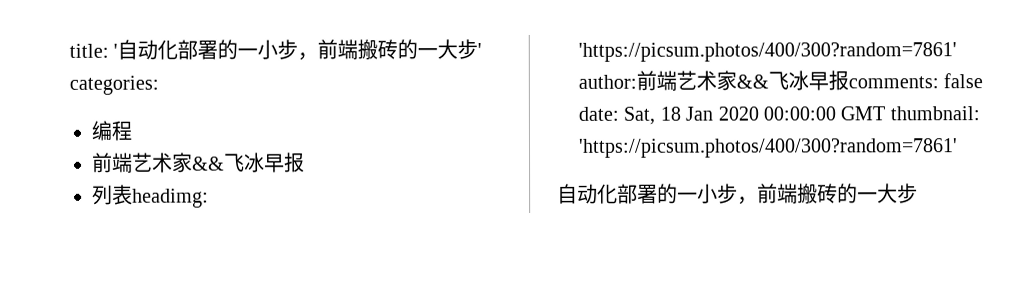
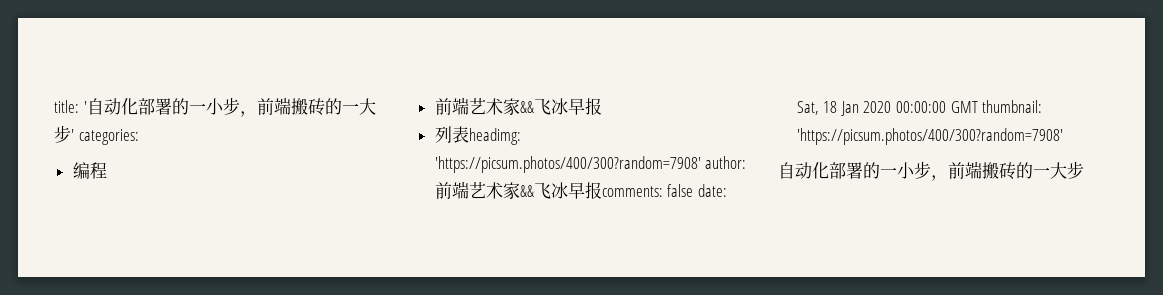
- 列表headimg: 'https://picsum.photos/400/300?random=7861' author:前端艺术家&&飞冰早报comments: false date: Sat, 18 Jan 2020 00:00:00 GMT thumbnail: 'https://picsum.photos/400/300?random=7861'
+ 列表headimg: 'https://picsum.photos/400/300?random=7908' author:前端艺术家&&飞冰早报comments: false date: Sat, 18 Jan 2020 00:00:00 GMT thumbnail: 'https://picsum.photos/400/300?random=7908'

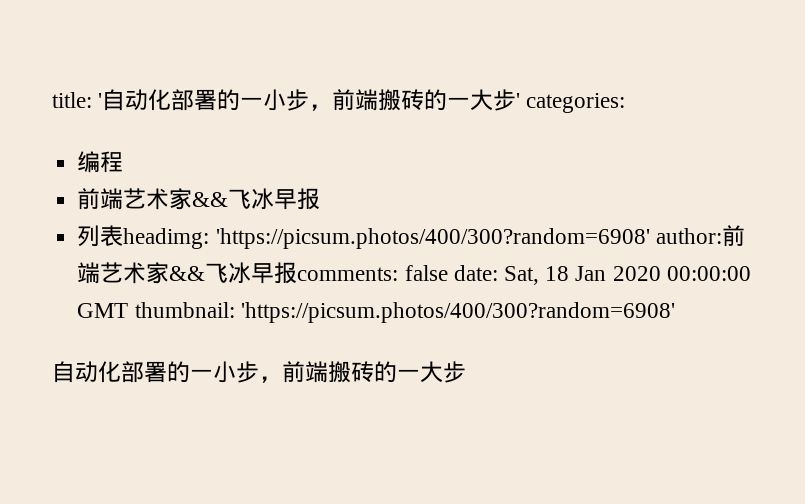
- 列表headimg: 'https://picsum.photos/400/300?random=7908' author:前端艺术家&&飞冰早报comments: false date: Sat, 18 Jan 2020 00:00:00 GMT thumbnail: 'https://picsum.photos/400/300?random=7908'
+ 列表headimg: 'https://picsum.photos/400/300?random=6908' author:前端艺术家&&飞冰早报comments: false date: Sat, 18 Jan 2020 00:00:00 GMT thumbnail: 'https://picsum.photos/400/300?random=6908'

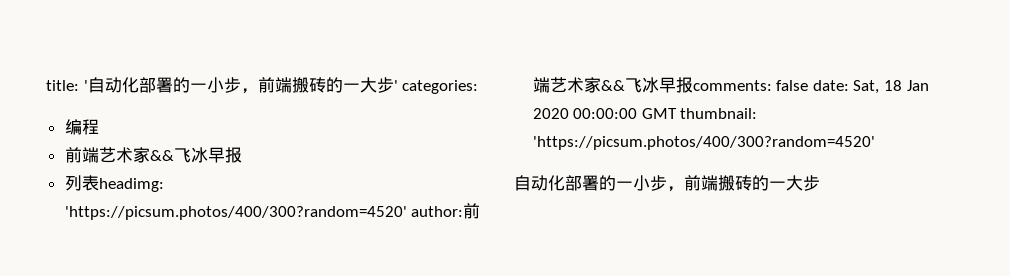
- 列表headimg: 'https://picsum.photos/400/300?random=6908' author:前端艺术家&&飞冰早报comments: false date: Sat, 18 Jan 2020 00:00:00 GMT thumbnail: 'https://picsum.photos/400/300?random=6908'
+ 列表headimg: 'https://picsum.photos/400/300?random=4520' author:前端艺术家&&飞冰早报comments: false date: Sat, 18 Jan 2020 00:00:00 GMT thumbnail: 'https://picsum.photos/400/300?random=4520'

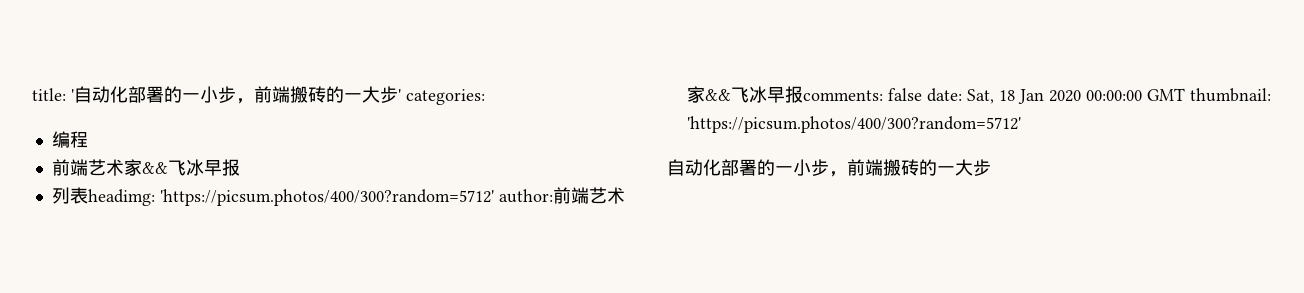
- 列表headimg: 'https://picsum.photos/400/300?random=4520' author:前端艺术家&&飞冰早报comments: false date: Sat, 18 Jan 2020 00:00:00 GMT thumbnail: 'https://picsum.photos/400/300?random=4520'
+ 列表headimg: 'https://picsum.photos/400/300?random=5712' author:前端艺术家&&飞冰早报comments: false date: Sat, 18 Jan 2020 00:00:00 GMT thumbnail: 'https://picsum.photos/400/300?random=5712'

